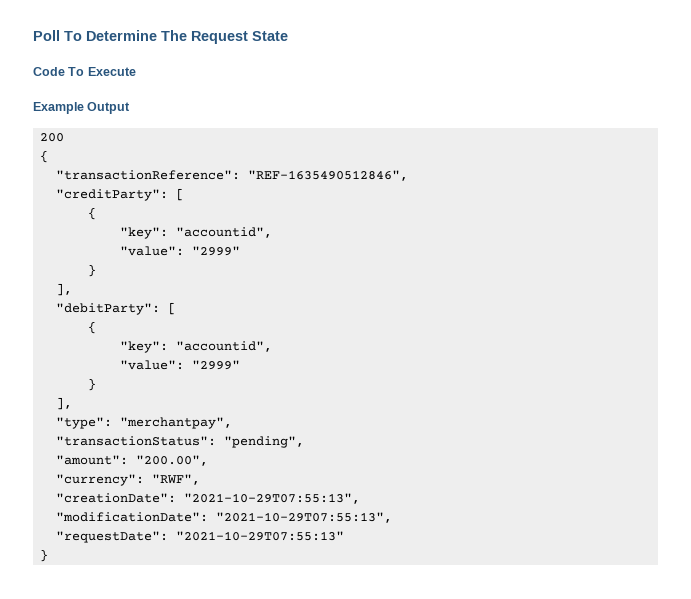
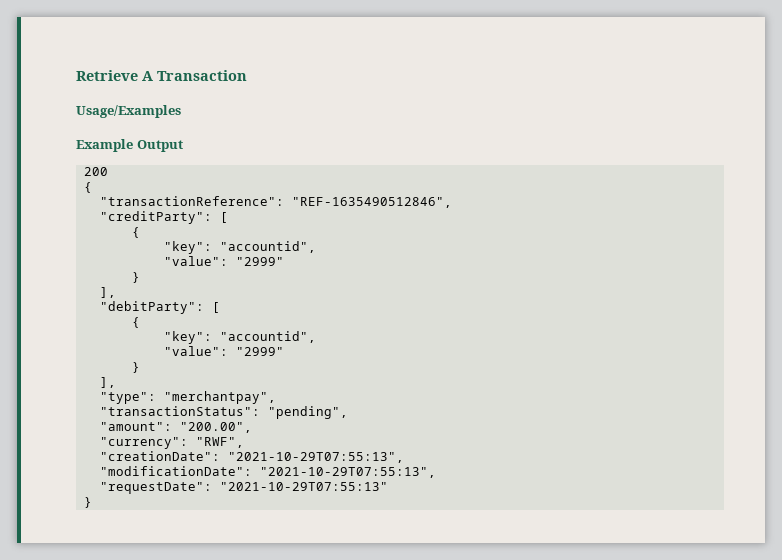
- Poll To Determine The Request State
- Code To Execute
+ Retrieve A Transaction
+ Usage/Examples

